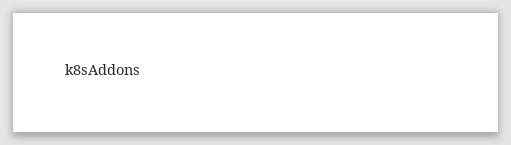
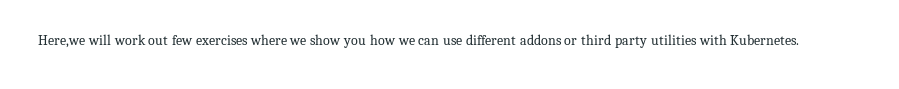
- k8sAddons
+ Here,we will work out few exercises where we show you how we can use different addons or third party utilities with Kubernetes.

